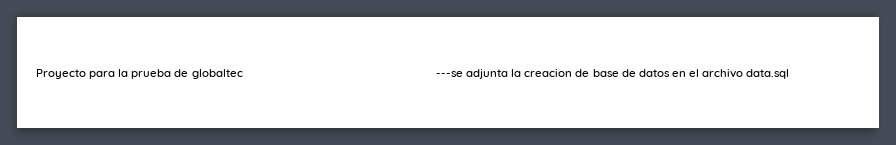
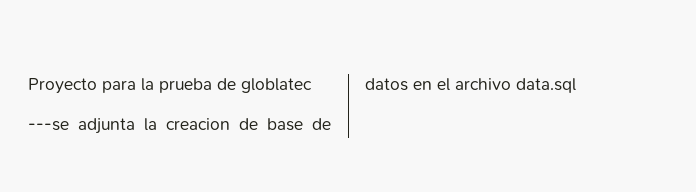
- Proyecto para la prueba de globaltec
+ Proyecto para la prueba de globlatec

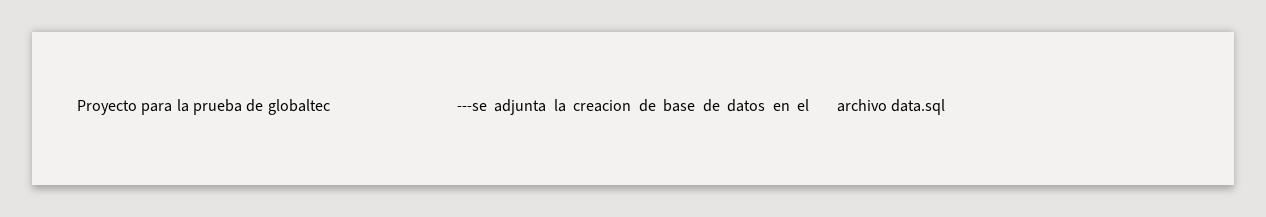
- Proyecto para la prueba de globlatec
+ Proyecto para la prueba de globaltec

